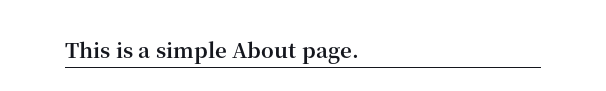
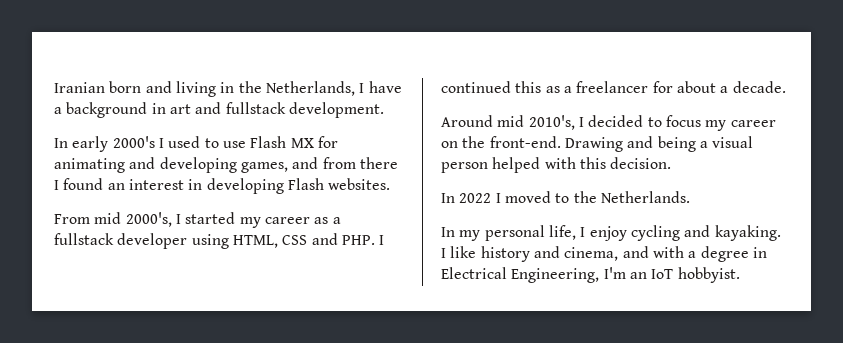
- This is a simple About page.
+ Iranian born and living in the Netherlands, I have a background in art and fullstack development.
+ In early 2000's I used to use Flash MX for animating and developing games, and from there I found an interest in developing Flash websites.
+ From mid 2000's, I started my career as a fullstack developer using HTML, CSS and PHP. I continued this as a freelancer for about a decade.
+ Around mid 2010's, I decided to focus my career on the front-end. Drawing and being a visual person helped with this decision.
+ In 2022 I moved to the Netherlands.
+ In my personal life, I enjoy cycling and kayaking. I like history and cinema, and with a degree in Electrical Engineering, I'm an IoT hobbyist.

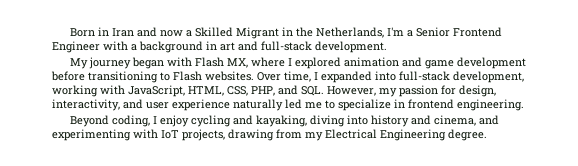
- Iranian born and living in the Netherlands, I have a background in art and fullstack development.
+ Born in Iran and now a Skilled Migrant in the Netherlands, I'm a Senior Frontend Engineer with a background in art and full-stack development.
- In early 2000's I used to use Flash MX for animating and developing games, and from there I found an interest in developing Flash websites.
- From mid 2000's, I started my career as a fullstack developer using HTML, CSS and PHP. I continued this as a freelancer for about a decade.
- Around mid 2010's, I decided to focus my career on the front-end. Drawing and being a visual person helped with this decision.
- In 2022 I moved to the Netherlands.
- In my personal life, I enjoy cycling and kayaking. I like history and cinema, and with a degree in Electrical Engineering, I'm an IoT hobbyist.
+ My journey began with Flash MX, where I explored animation and game development before transitioning to Flash websites. Over time, I expanded into full-stack development, working with JavaScript, HTML, CSS, PHP, and SQL. However, my passion for design, interactivity, and user experience naturally led me to specialize in frontend engineering.
+ Beyond coding, I enjoy cycling and kayaking, diving into history and cinema, and experimenting with IoT projects, drawing from my Electrical Engineering degree.

